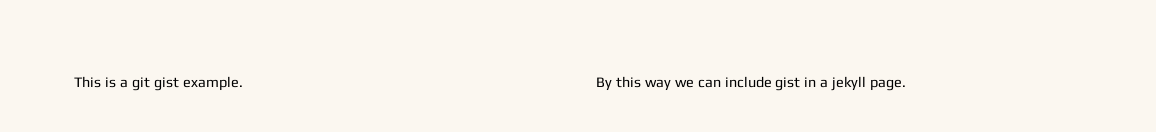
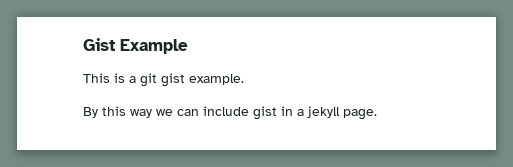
+ Gist Example

